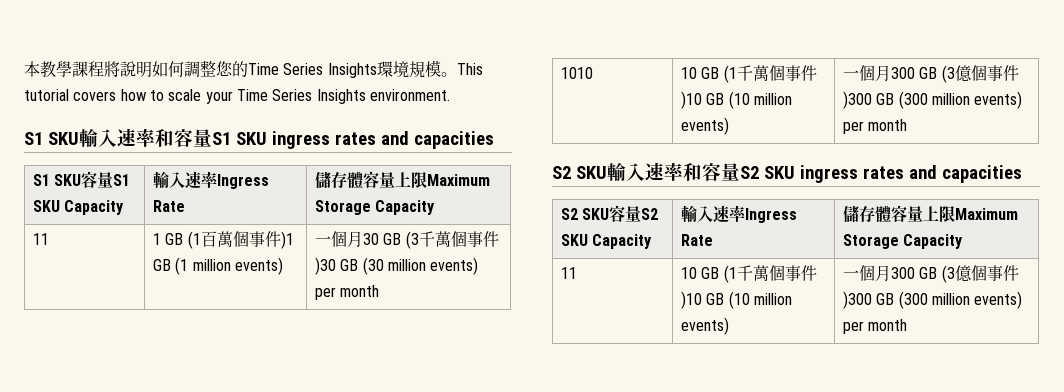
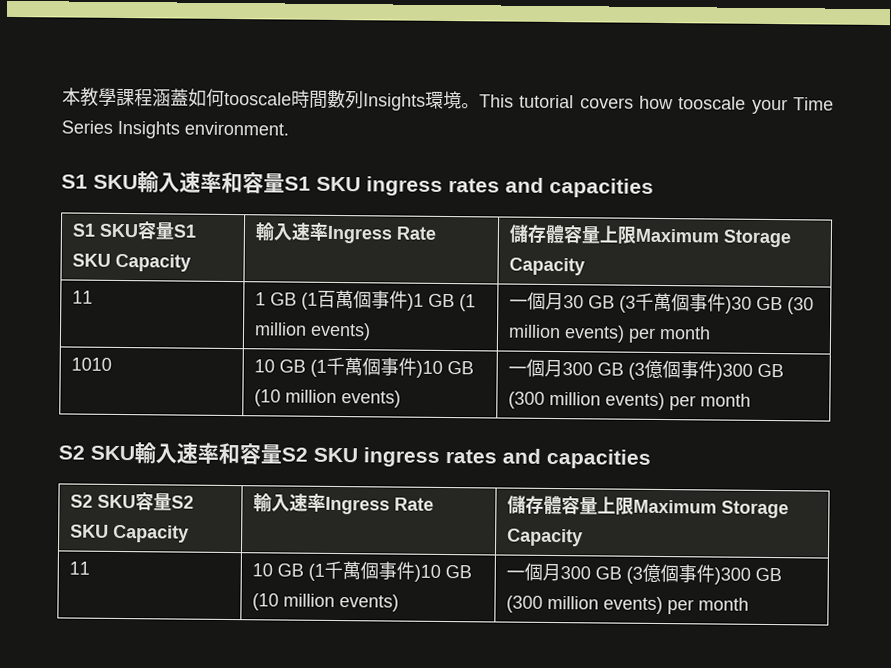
- 本教學課程將說明如何調整您的Time Series Insights環境規模。
+ 本教學課程涵蓋如何tooscale時間數列Insights環境。
- This tutorial covers how to scale your Time Series Insights environment.
+ This tutorial covers how tooscale your Time Series Insights environment.

